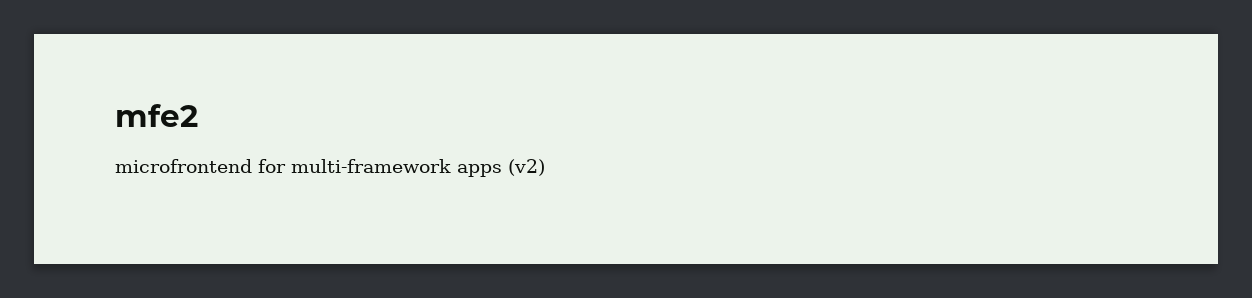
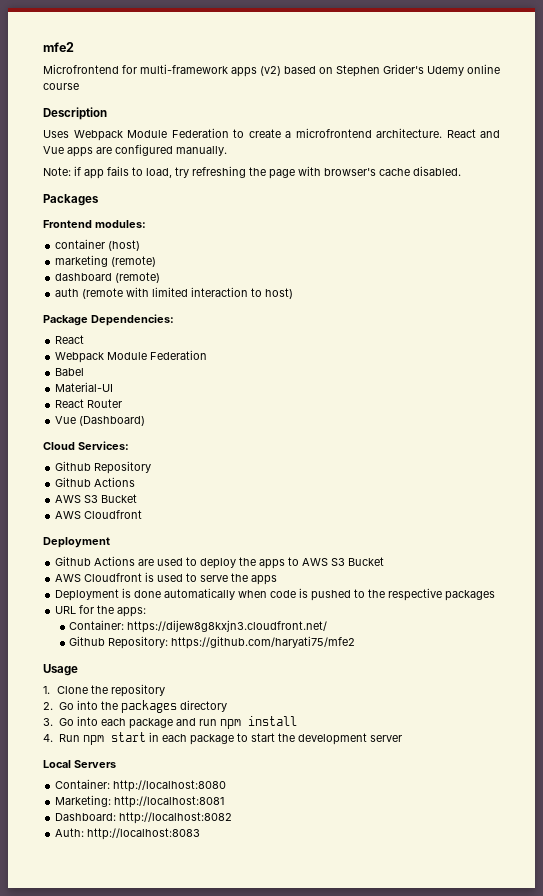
- microfrontend for multi-framework apps (v2)
+ Microfrontend for multi-framework apps (v2) based on Stephen Grider's Udemy online course
+ Description
+ Uses Webpack Module Federation to create a microfrontend architecture. React and Vue apps are configured manually.
+ Note: if app fails to load, try refreshing the page with browser's cache disabled.
+ Packages
+ Frontend modules:
+ container (host)
+ marketing (remote)
+ dashboard (remote)
+ auth (remote with limited interaction to host)
+ Package Dependencies:
+ React
+ Webpack Module Federation
+ Babel
+ Material-UI
+ React Router
+ Vue (Dashboard)
+ Cloud Services:
+ Github Repository
+ Github Actions
+ AWS S3 Bucket
+ AWS Cloudfront
+ Deployment
+ Github Actions are used to deploy the apps to AWS S3 Bucket
+ AWS Cloudfront is used to serve the apps
+ Deployment is done automatically when code is pushed to the respective packages
+ URL for the apps:
+ Container: https://dijew8g8kxjn3.cloudfront.net/
+ Github Repository: https://github.com/haryati75/mfe2
+ Usage
+ 1. Clone the repository
+ 2. Go into the packages directory
+ 3. Go into each package and run npm install
+ 4. Run npm start in each package to start the development server
+ Local Servers
+ Container: http://localhost:8080
+ Marketing: http://localhost:8081
+ Dashboard: http://localhost:8082
+ Auth: http://localhost:8083

